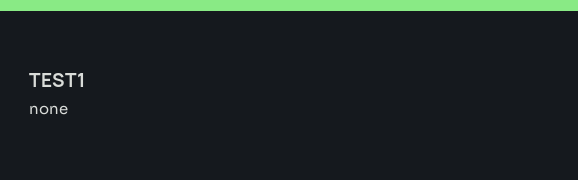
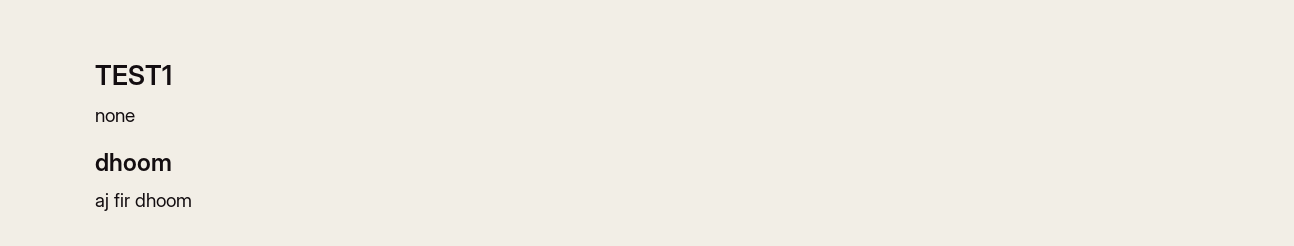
  none
+ dhoom
+ aj fir dhoom

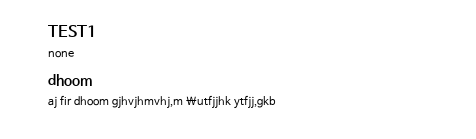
- aj fir dhoom
+ aj fir dhoom gjhvjhmvhj,m \utfjjhk ytfjj,gkb

